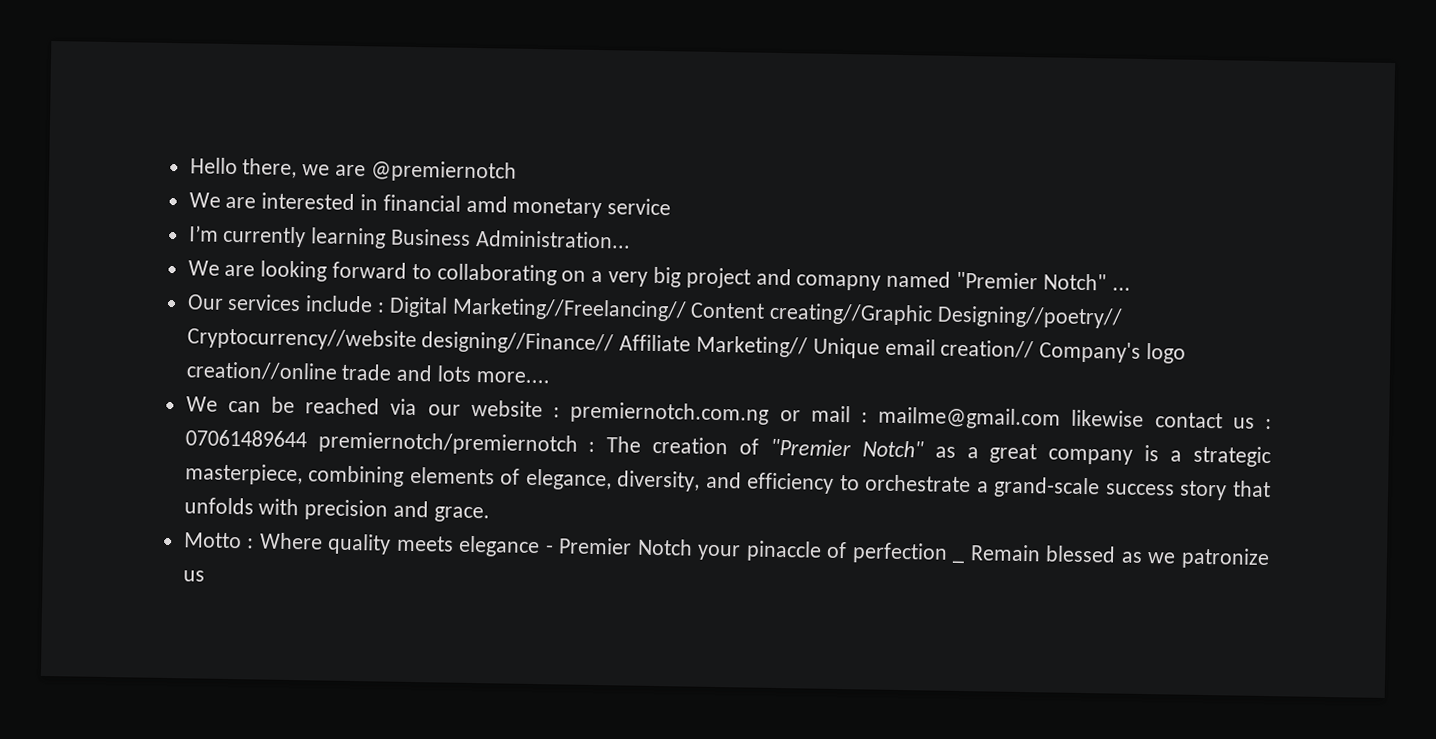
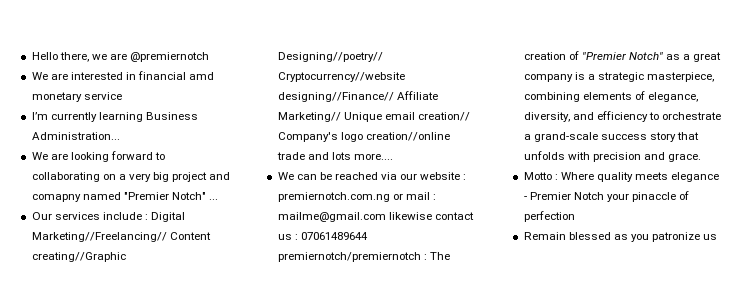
- Motto : Where quality meets elegance - Premier Notch your pinaccle of perfection _ Remain blessed as we patronize us
+ Motto : Where quality meets elegance - Premier Notch your pinaccle of perfection
+ Remain blessed as you patronize us

